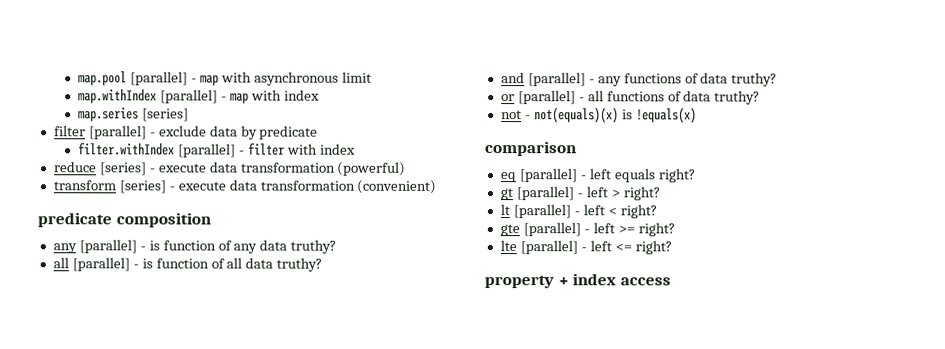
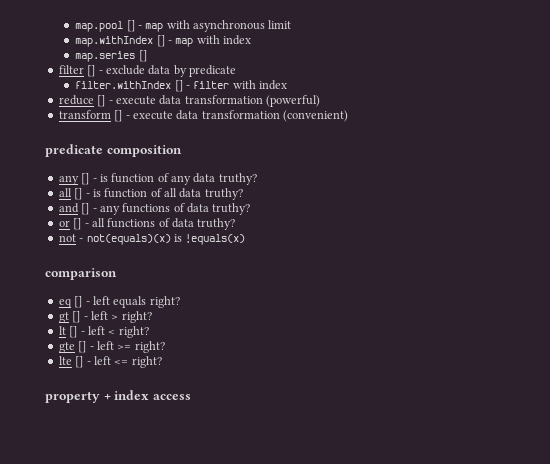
- map.pool [parallel] - map with asynchronous limit
+ map.pool [] - map with asynchronous limit
- map.withIndex [parallel] - map with index
+ map.withIndex [] - map with index
- map.series [series]
- filter [parallel] - exclude data by predicate
+ map.series []
+ filter [] - exclude data by predicate
- filter.withIndex [parallel] - filter with index
+ filter.withIndex [] - filter with index
- reduce [series] - execute data transformation (powerful)
+ reduce [] - execute data transformation (powerful)
- transform [series] - execute data transformation (convenient)
+ transform [] - execute data transformation (convenient)
- any [parallel] - is function of any data truthy?
+ any [] - is function of any data truthy?
- all [parallel] - is function of all data truthy?
+ all [] - is function of all data truthy?
- and [parallel] - any functions of data truthy?
+ and [] - any functions of data truthy?
- or [parallel] - all functions of data truthy?
+ or [] - all functions of data truthy?
- eq [parallel] - left equals right?
+ eq [] - left equals right?
- gt [parallel] - left > right?
+ gt [] - left > right?
- lt [parallel] - left < right?
+ lt [] - left < right?
- gte [parallel] - left >= right?
+ gte [] - left >= right?
- lte [parallel] - left <= right?
+ lte [] - left <= right?

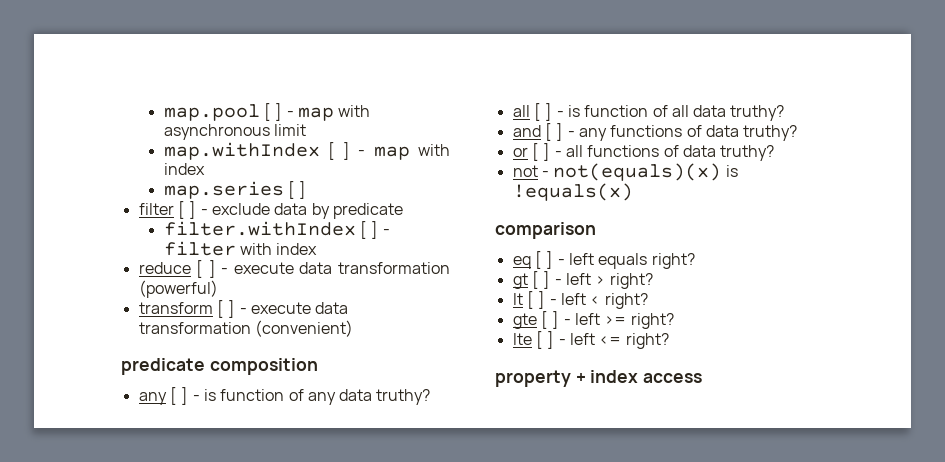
- map.pool [] - map with asynchronous limit
+ map.pool [ ] - map with asynchronous limit
- map.withIndex [] - map with index
+ map.withIndex [ ] - map with index
- map.series []
- filter [] - exclude data by predicate
+ map.series [ ]
+ filter [ ] - exclude data by predicate
- filter.withIndex [] - filter with index
+ filter.withIndex [ ] - filter with index
- reduce [] - execute data transformation (powerful)
+ reduce [ ] - execute data transformation (powerful)
- transform [] - execute data transformation (convenient)
+ transform [ ] - execute data transformation (convenient)
- any [] - is function of any data truthy?
+ any [ ] - is function of any data truthy?
- all [] - is function of all data truthy?
+ all [ ] - is function of all data truthy?
- and [] - any functions of data truthy?
+ and [ ] - any functions of data truthy?
- or [] - all functions of data truthy?
+ or [ ] - all functions of data truthy?
- eq [] - left equals right?
+ eq [ ] - left equals right?
- gt [] - left > right?
+ gt [ ] - left > right?
- lt [] - left < right?
+ lt [ ] - left < right?
- gte [] - left >= right?
+ gte [ ] - left >= right?
- lte [] - left <= right?
+ lte [ ] - left <= right?

